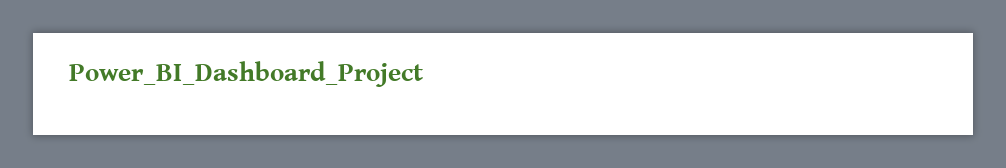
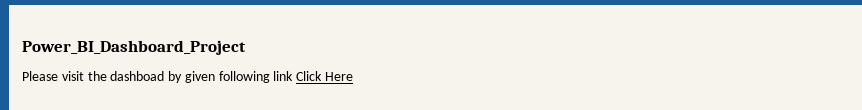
+ Please visit the dashboad by given following link Click Here

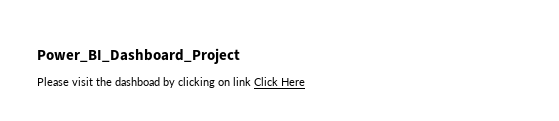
- Please visit the dashboad by given following link Click Here
+ Please visit the dashboad by clicking on link Click Here

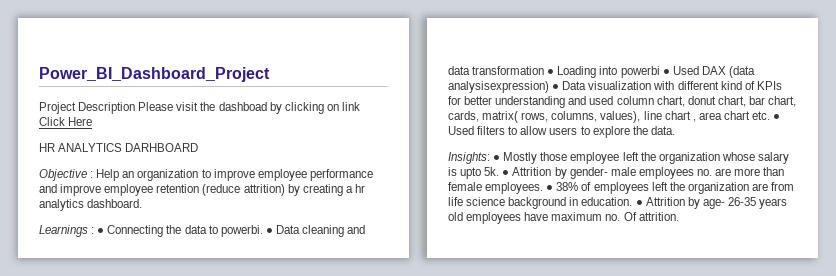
- Please visit the dashboad by clicking on link Click Here
+ Project Description Please visit the dashboad by clicking on link Click Here
+ HR ANALYTICS DARHBOARD
+ Objective : Help an organization to improve employee performance and improve employee retention (reduce attrition) by creating a hr analytics dashboard.
+ Learnings : ● Connecting the data to powerbi. ● Data cleaning and data transformation ● Loading into powerbi ● Used DAX (data analysisexpression) ● Data visualization with different kind of KPIs for better understanding and used column chart, donut chart, bar chart, cards, matrix( rows, columns, values), line chart , area chart etc. ● Used filters to allow users to explore the data.
+ Insights: ● Mostly those employee left the organization whose salary is upto 5k. ● Attrition by gender- male employees no. are more than female employees. ● 38% of employees left the organization are from life science background in education. ● Attrition by age- 26-35 years old employees have maximum no. Of attrition.

